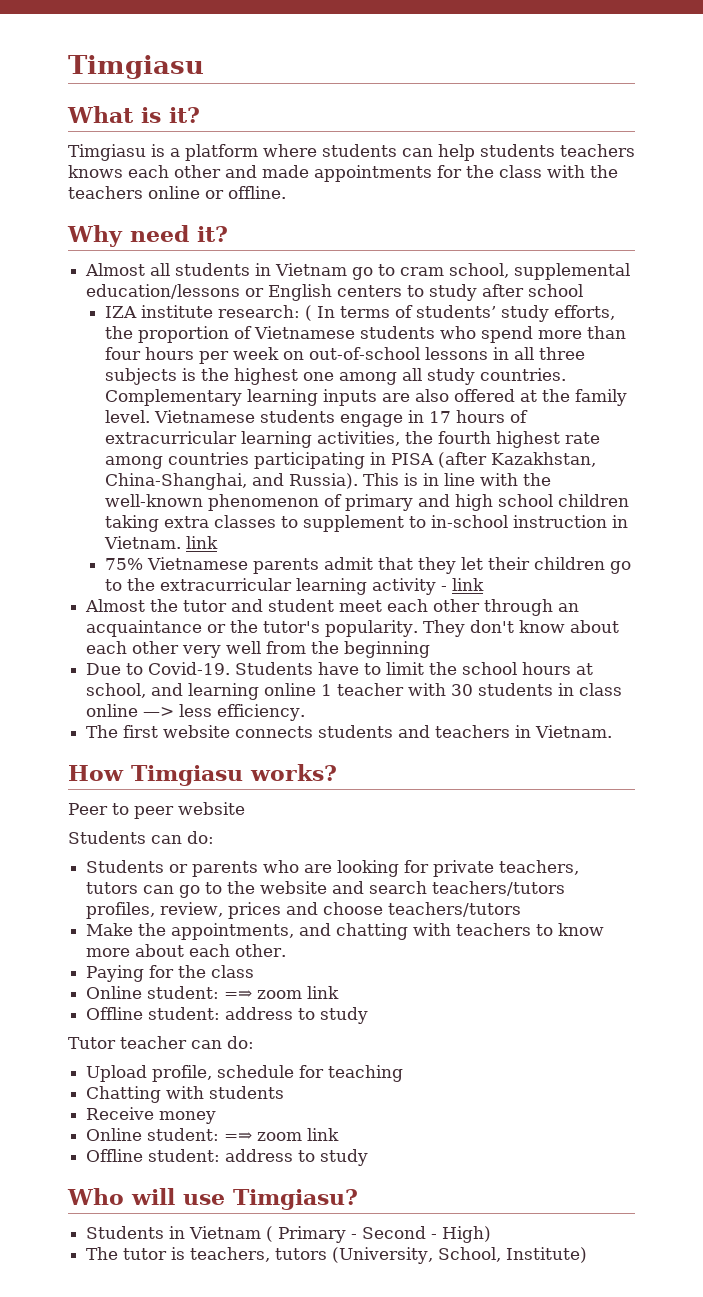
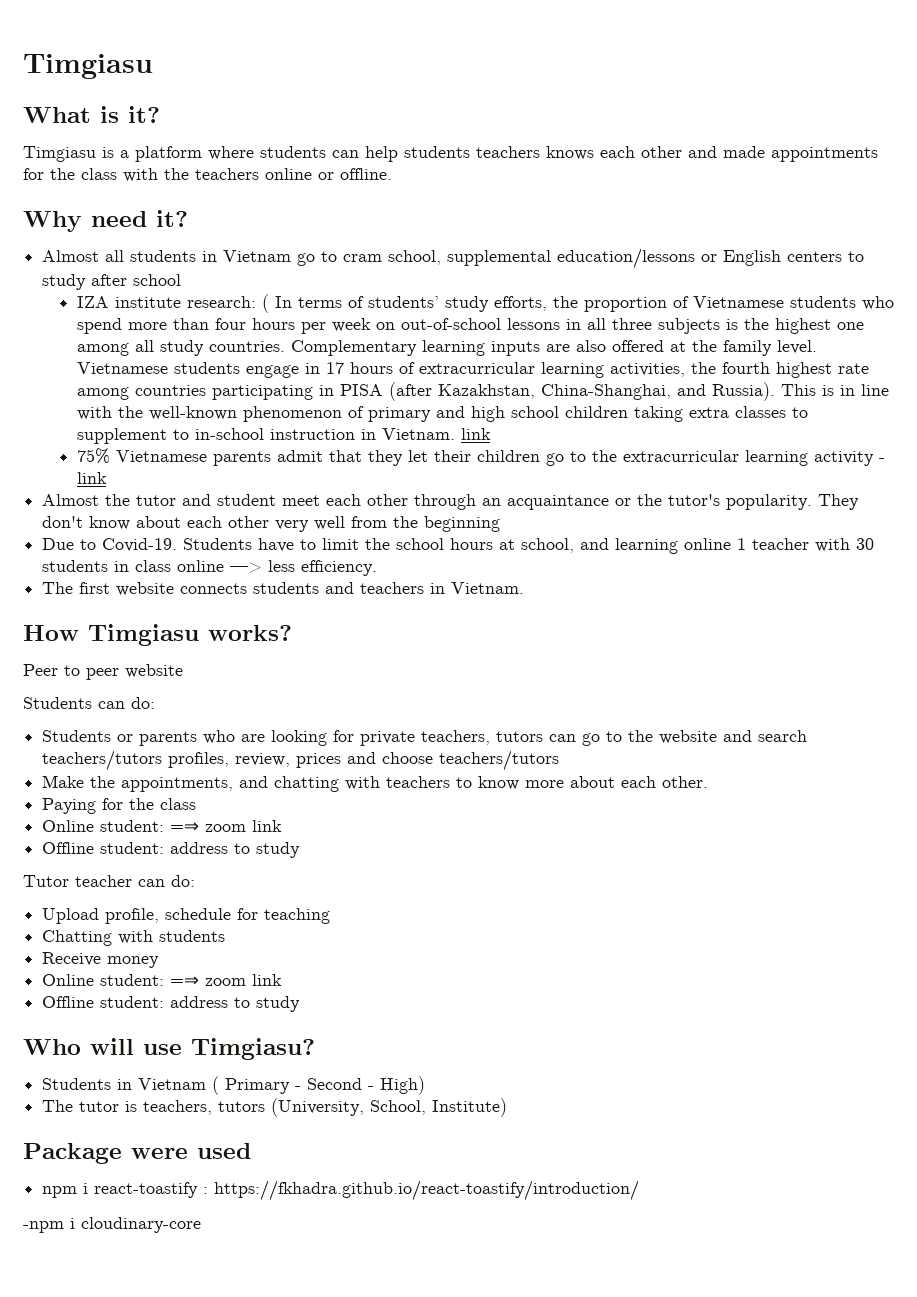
+ Package were used
+ npm i react-toastify : https://fkhadra.github.io/react-toastify/introduction/
+ -npm i cloudinary-core

